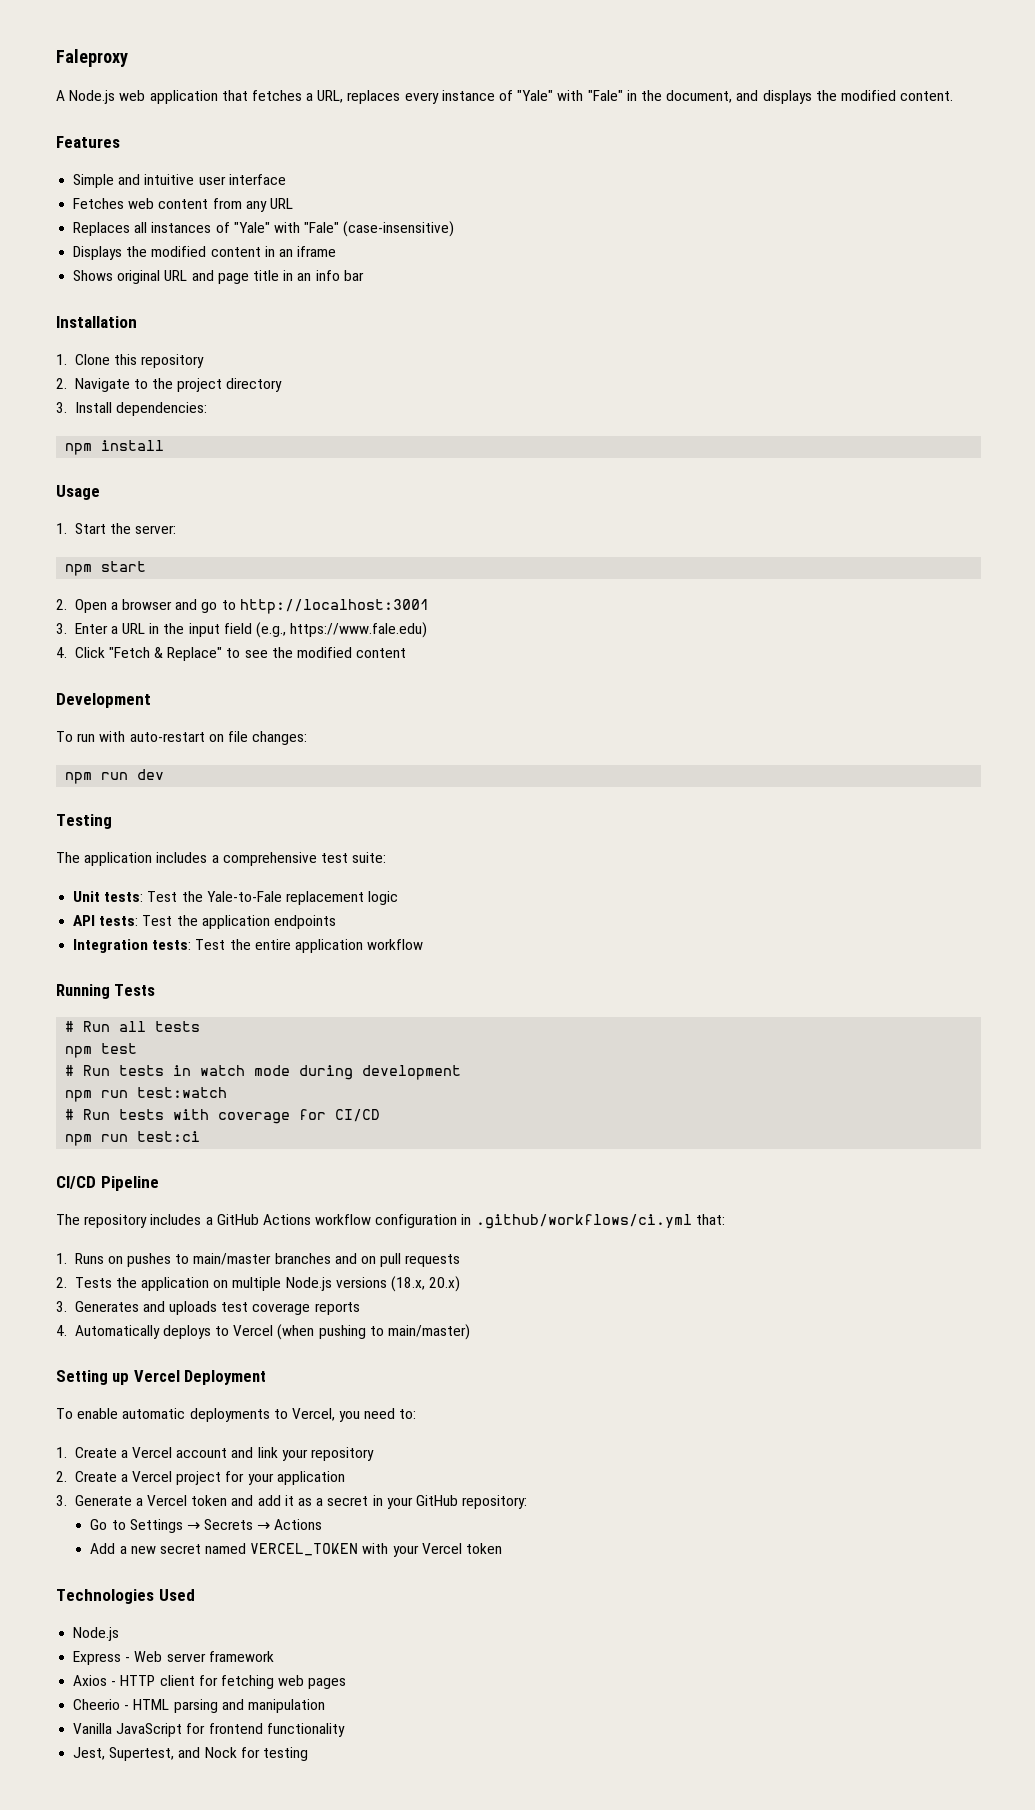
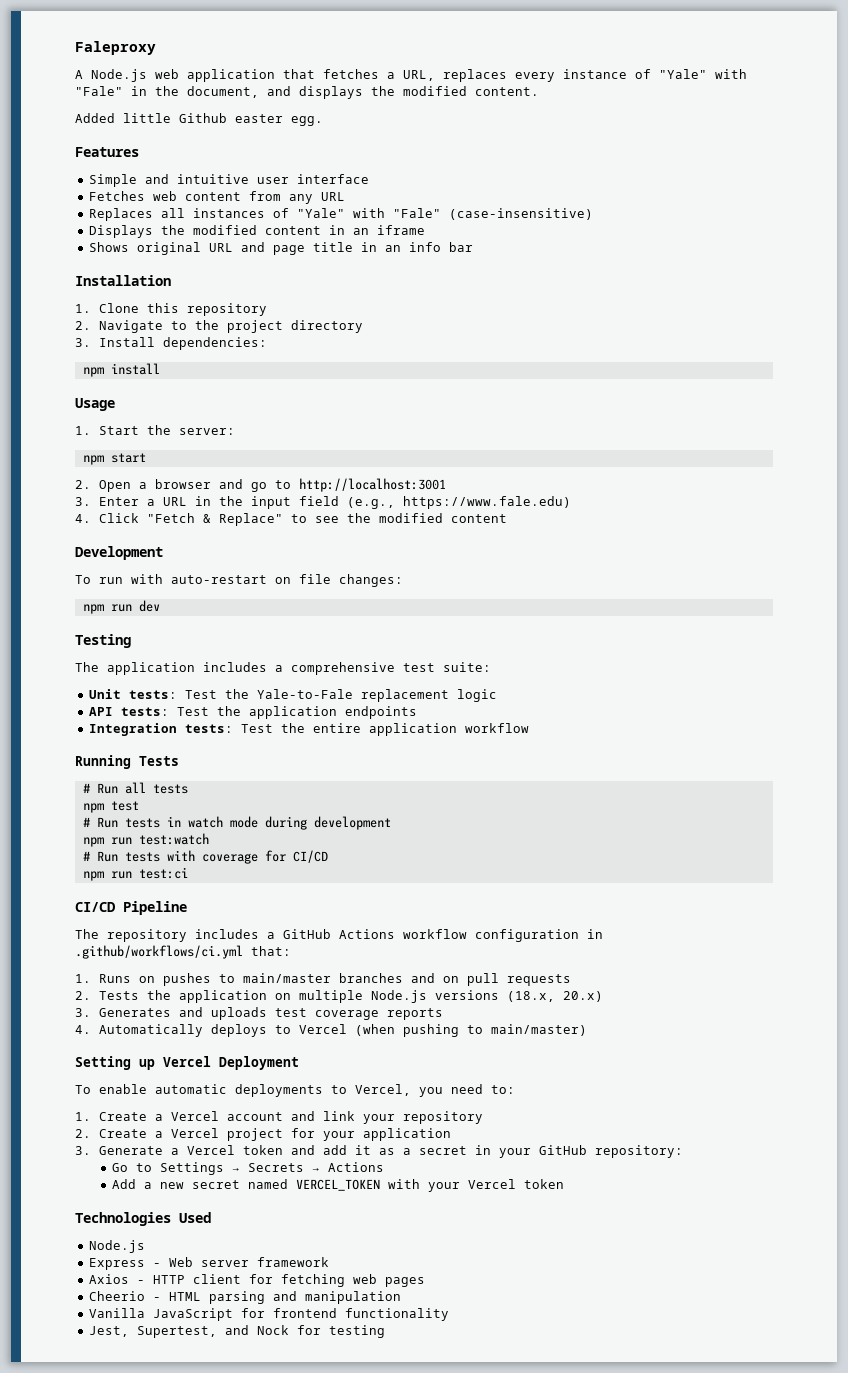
+ Added little Github easter egg.

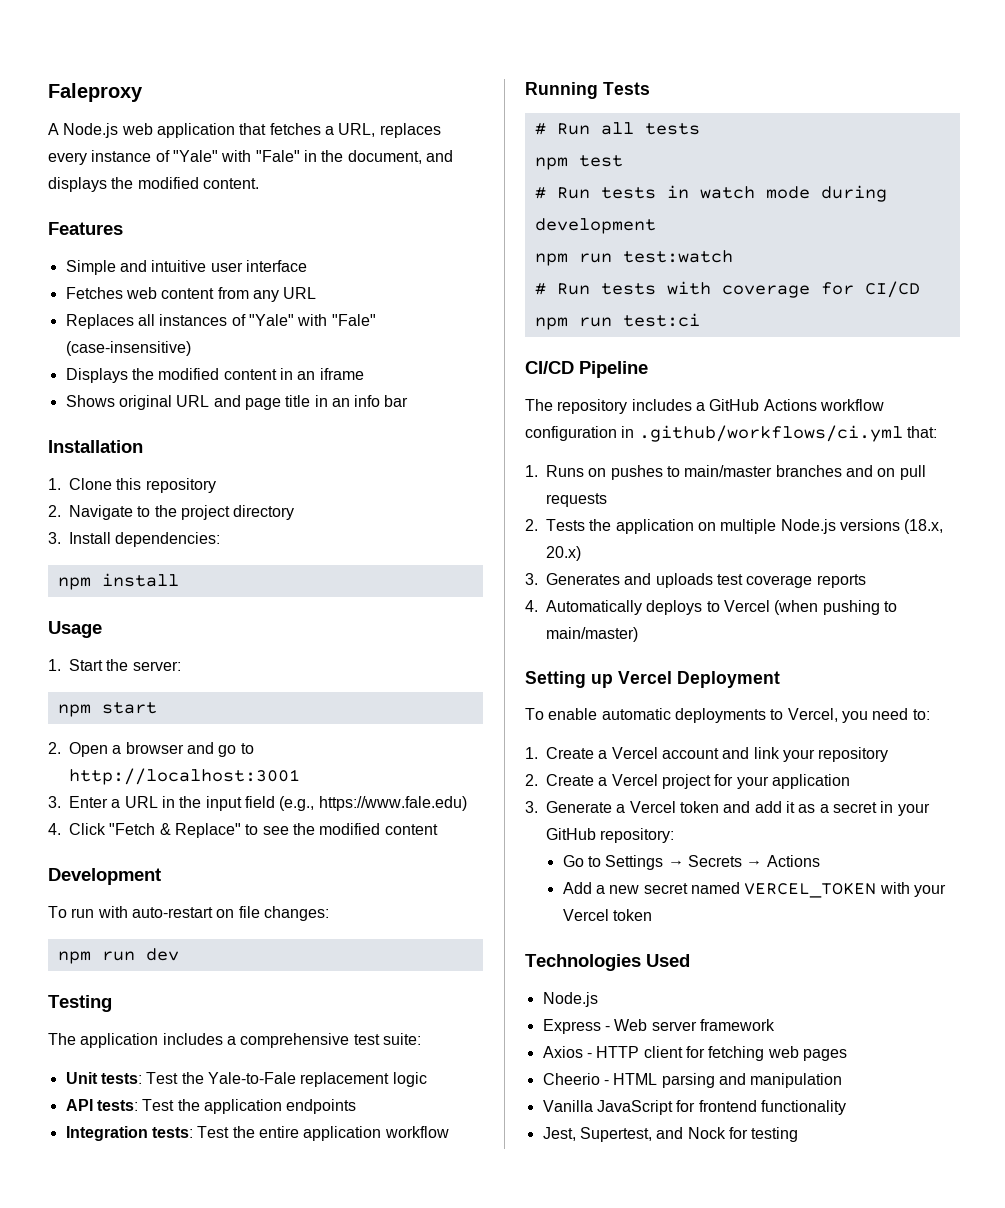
- Added little Github easter egg.

